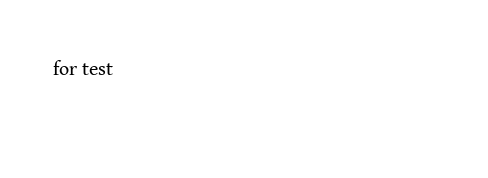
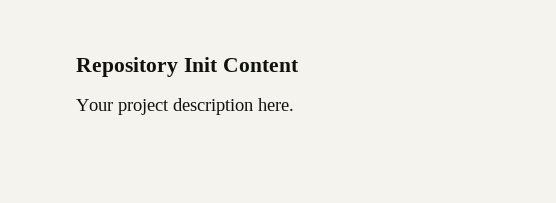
- for test
+ Repository Init Content
+ Your project description here.

